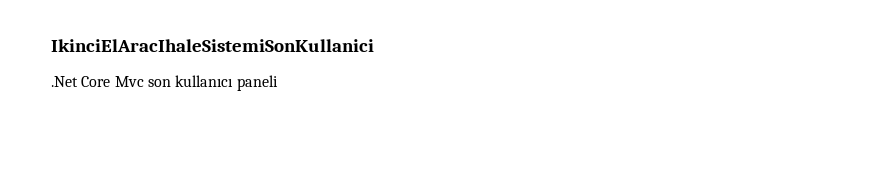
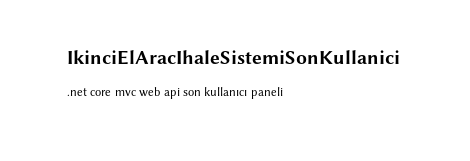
- .Net Core Mvc son kullanıcı paneli
+ .net core mvc web api son kullanıcı paneli

